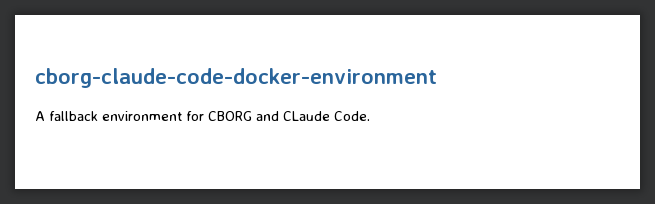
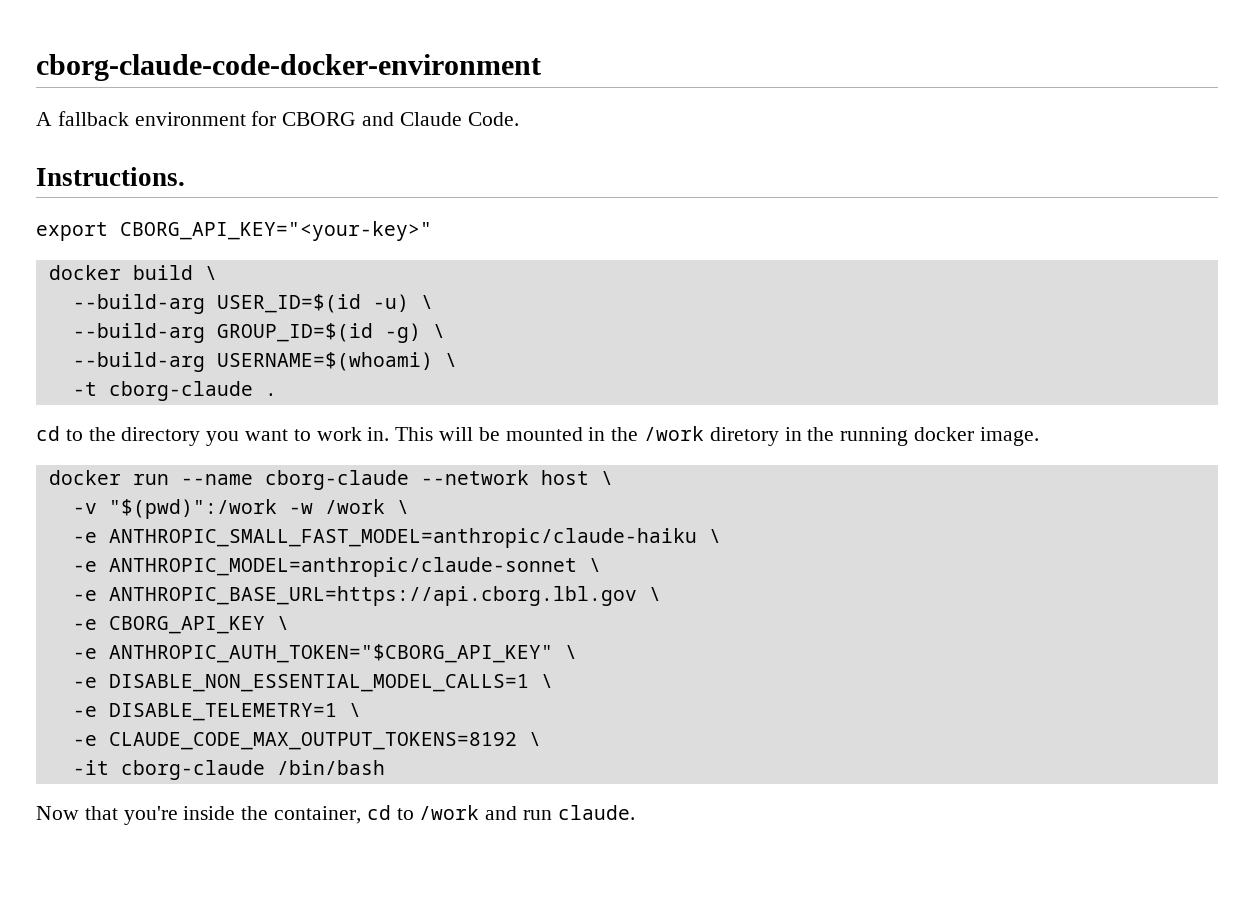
- A fallback environment for CBORG and CLaude Code.
+ A fallback environment for CBORG and Claude Code.
+ Instructions.
+ export CBORG_API_KEY="<your-key>"
+ docker build \
+ --build-arg USER_ID=$(id -u) \
+ --build-arg GROUP_ID=$(id -g) \
+ --build-arg USERNAME=$(whoami) \
+ -t cborg-claude .
+ cd to the directory you want to work in. This will be mounted in the /work diretory in the running docker image.
+ docker run --name cborg-claude --network host \
+ -v "$(pwd)":/work -w /work \
+ -e ANTHROPIC_SMALL_FAST_MODEL=anthropic/claude-haiku \
+ -e ANTHROPIC_MODEL=anthropic/claude-sonnet \
+ -e ANTHROPIC_BASE_URL=https://api.cborg.lbl.gov \
+ -e CBORG_API_KEY \
+ -e ANTHROPIC_AUTH_TOKEN="$CBORG_API_KEY" \
+ -e DISABLE_NON_ESSENTIAL_MODEL_CALLS=1 \
+ -e DISABLE_TELEMETRY=1 \
+ -e CLAUDE_CODE_MAX_OUTPUT_TOKENS=8192 \
+ -it cborg-claude /bin/bash
+ Now that you're inside the container, cd to /work and run claude.

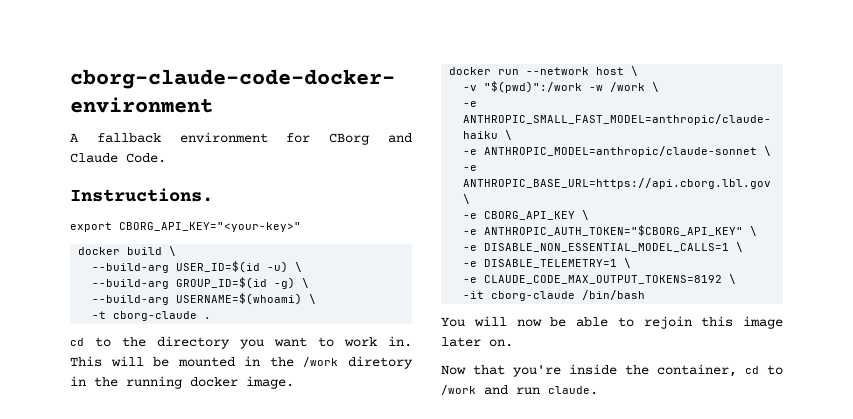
- A fallback environment for CBORG and Claude Code.
+ A fallback environment for CBorg and Claude Code.
- docker run --name cborg-claude --network host \
+ docker run --network host \
+ You will now be able to rejoin this image later on.

